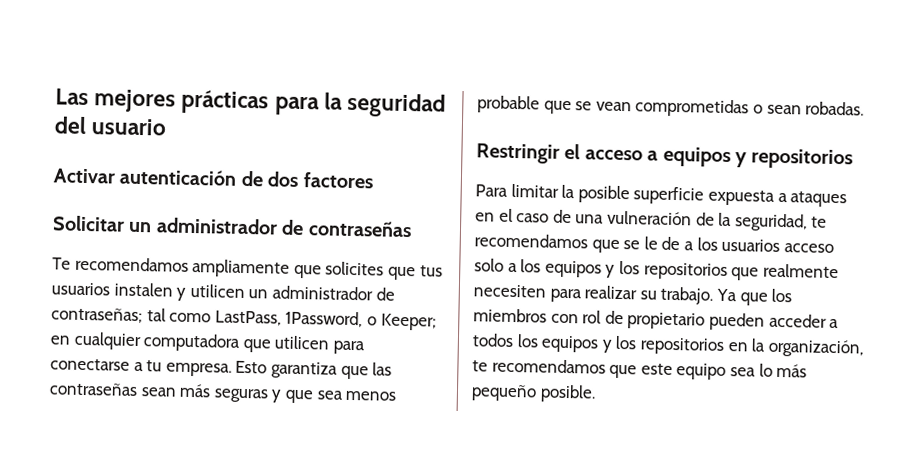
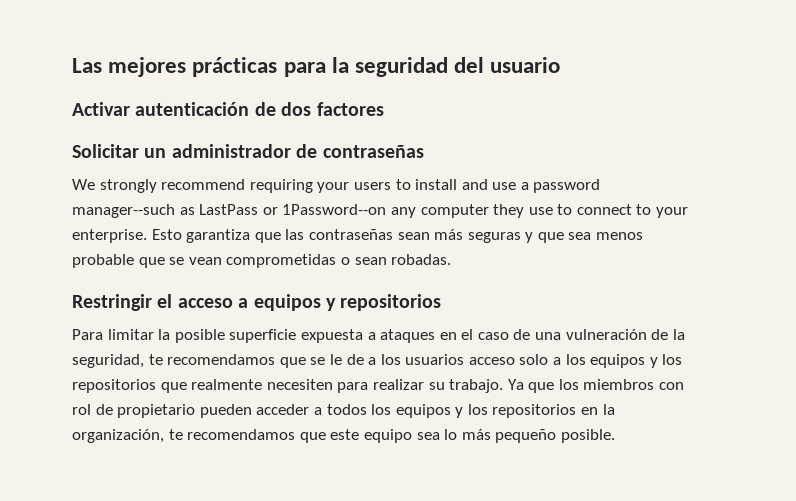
- Te recomendamos ampliamente que solicites que tus usuarios instalen y utilicen un administrador de contraseñas; tal como LastPass, 1Password, o Keeper; en cualquier computadora que utilicen para conectarse a tu empresa.
+ We strongly recommend requiring your users to install and use a password manager--such as LastPass or 1Password--on any computer they use to connect to your enterprise.

